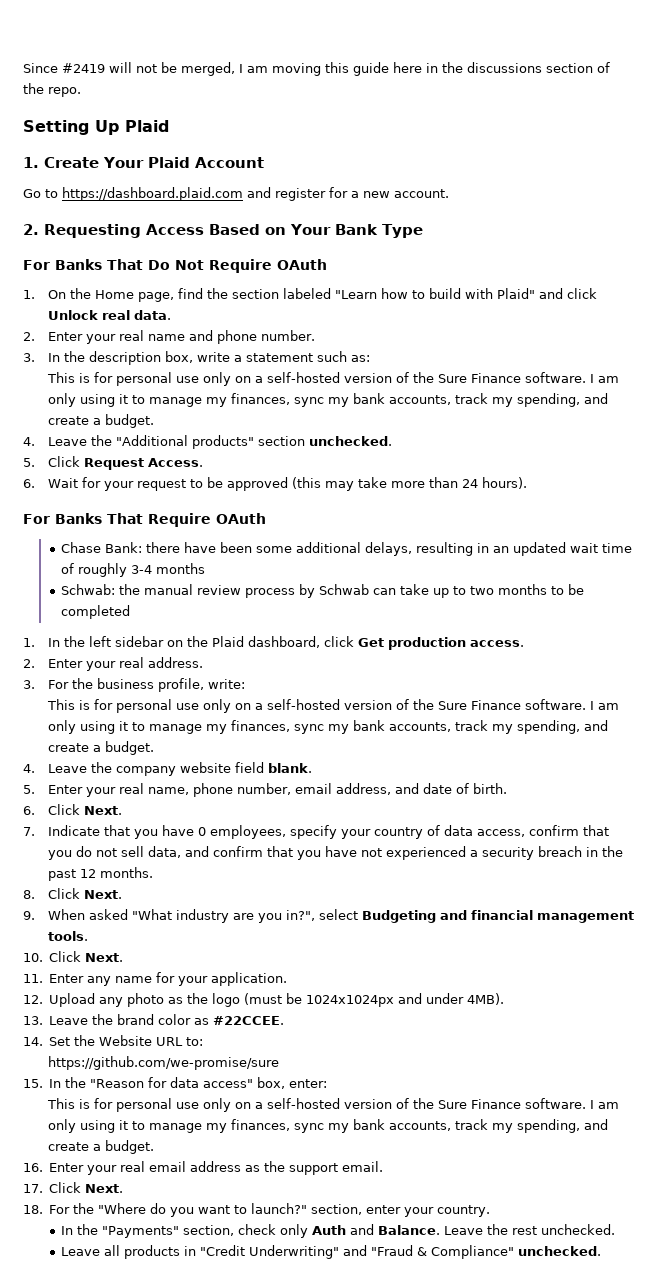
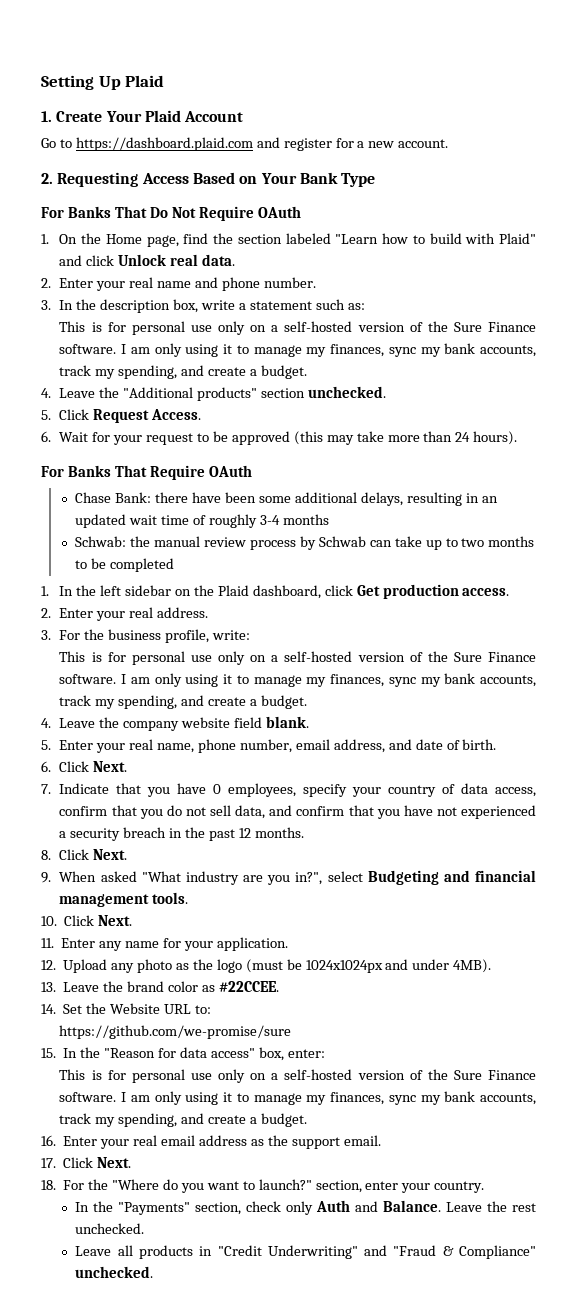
- Since #2419 will not be merged, I am moving this guide here in the discussions section of the repo.

